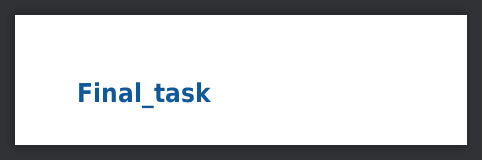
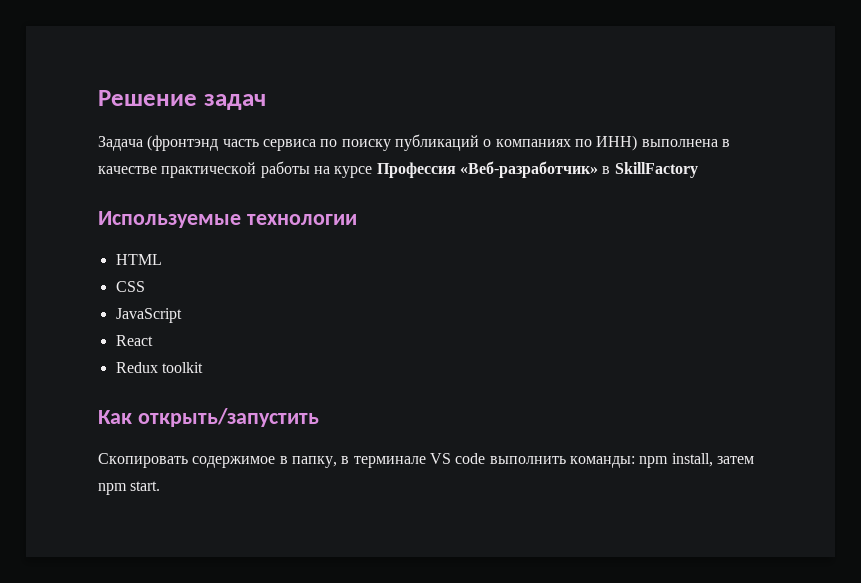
- Final_task
+ Решение задач
+ Задача (фронтэнд часть сервиса по поиску публикаций о компаниях по ИНН) выполнена в качестве практической работы на курсе Профессия «Веб-разработчик» в SkillFactory
+ Используемые технологии
+ HTML
+ CSS
+ JavaScript
+ React
+ Redux toolkit
+ Как открыть/запустить
+ Скопировать содержимое в папку, в терминале VS code выполнить команды: npm install, затем npm start.

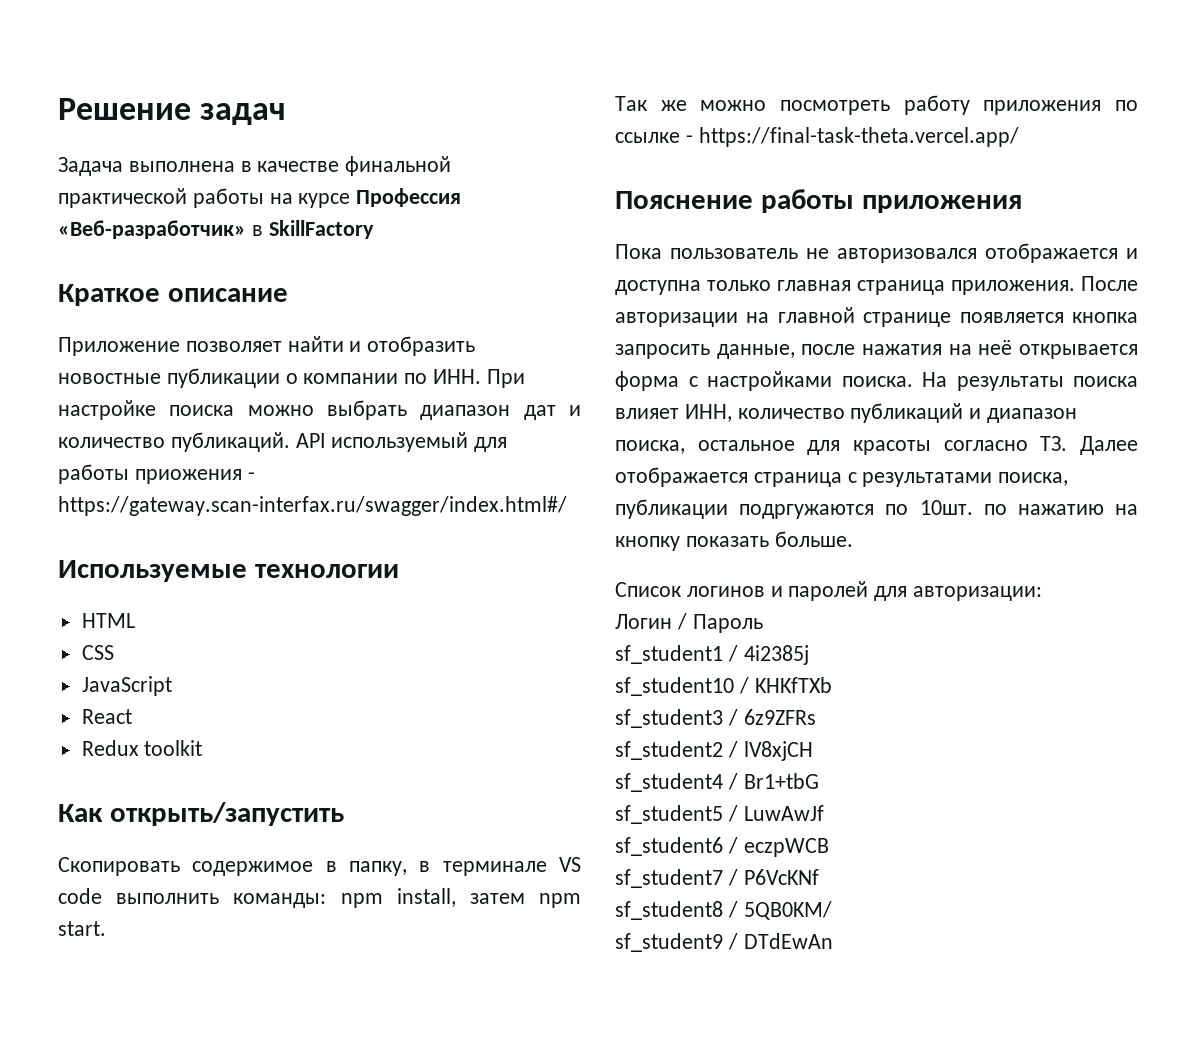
- Задача (фронтэнд часть сервиса по поиску публикаций о компаниях по ИНН) выполнена в качестве практической работы на курсе Профессия «Веб-разработчик» в SkillFactory
+ Задача выполнена в качестве финальной практической работы на курсе Профессия «Веб-разработчик» в SkillFactory
+ Краткое описание
+ Приложение позволяет найти и отобразить новостные публикации о компании по ИНН. При настройке поиска можно выбрать диапазон дат и количество публикаций. API используемый для работы приожения - https://gateway.scan-interfax.ru/swagger/index.html#/
+ Так же можно посмотреть работу приложения по ссылке - https://final-task-theta.vercel.app/
+ Пояснение работы приложения
+ Пока пользователь не авторизовался отображается и доступна только главная страница приложения. После авторизации на главной странице появляется кнопка запросить данные, после нажатия на неё открывается форма с настройками поиска. На результаты поиска влияет ИНН, количество публикаций и диапазон поиска, остальное для красоты согласно ТЗ. Далее отображается страница с результатами поиска, публикации подргужаются по 10шт. по нажатию на кнопку показать больше.
+ Список логинов и паролей для авторизации:
+ Логин / Пароль
+ sf_student1 / 4i2385j
+ sf_student10 / KHKfTXb
+ sf_student3 / 6z9ZFRs
+ sf_student2 / lV8xjCH
+ sf_student4 / Br1+tbG
+ sf_student5 / LuwAwJf
+ sf_student6 / eczpWCB
+ sf_student7 / P6VcKNf
+ sf_student8 / 5QB0KM/
+ sf_student9 / DTdEwAn

